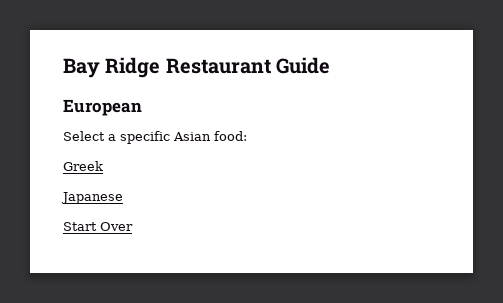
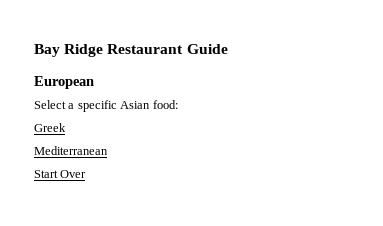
- Japanese
+ Mediterranean

